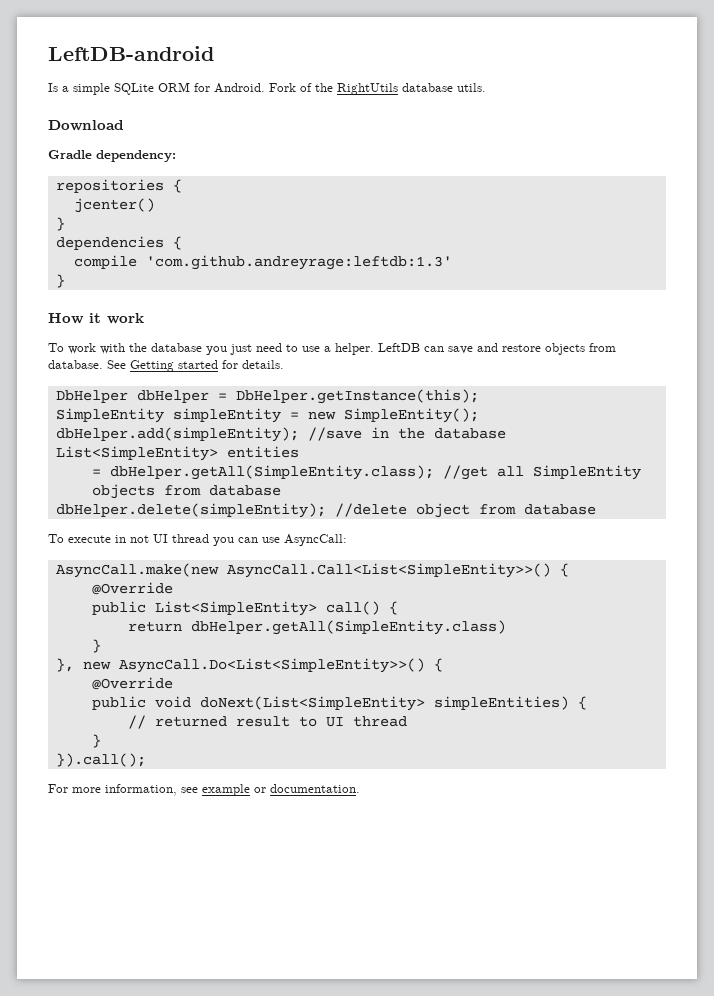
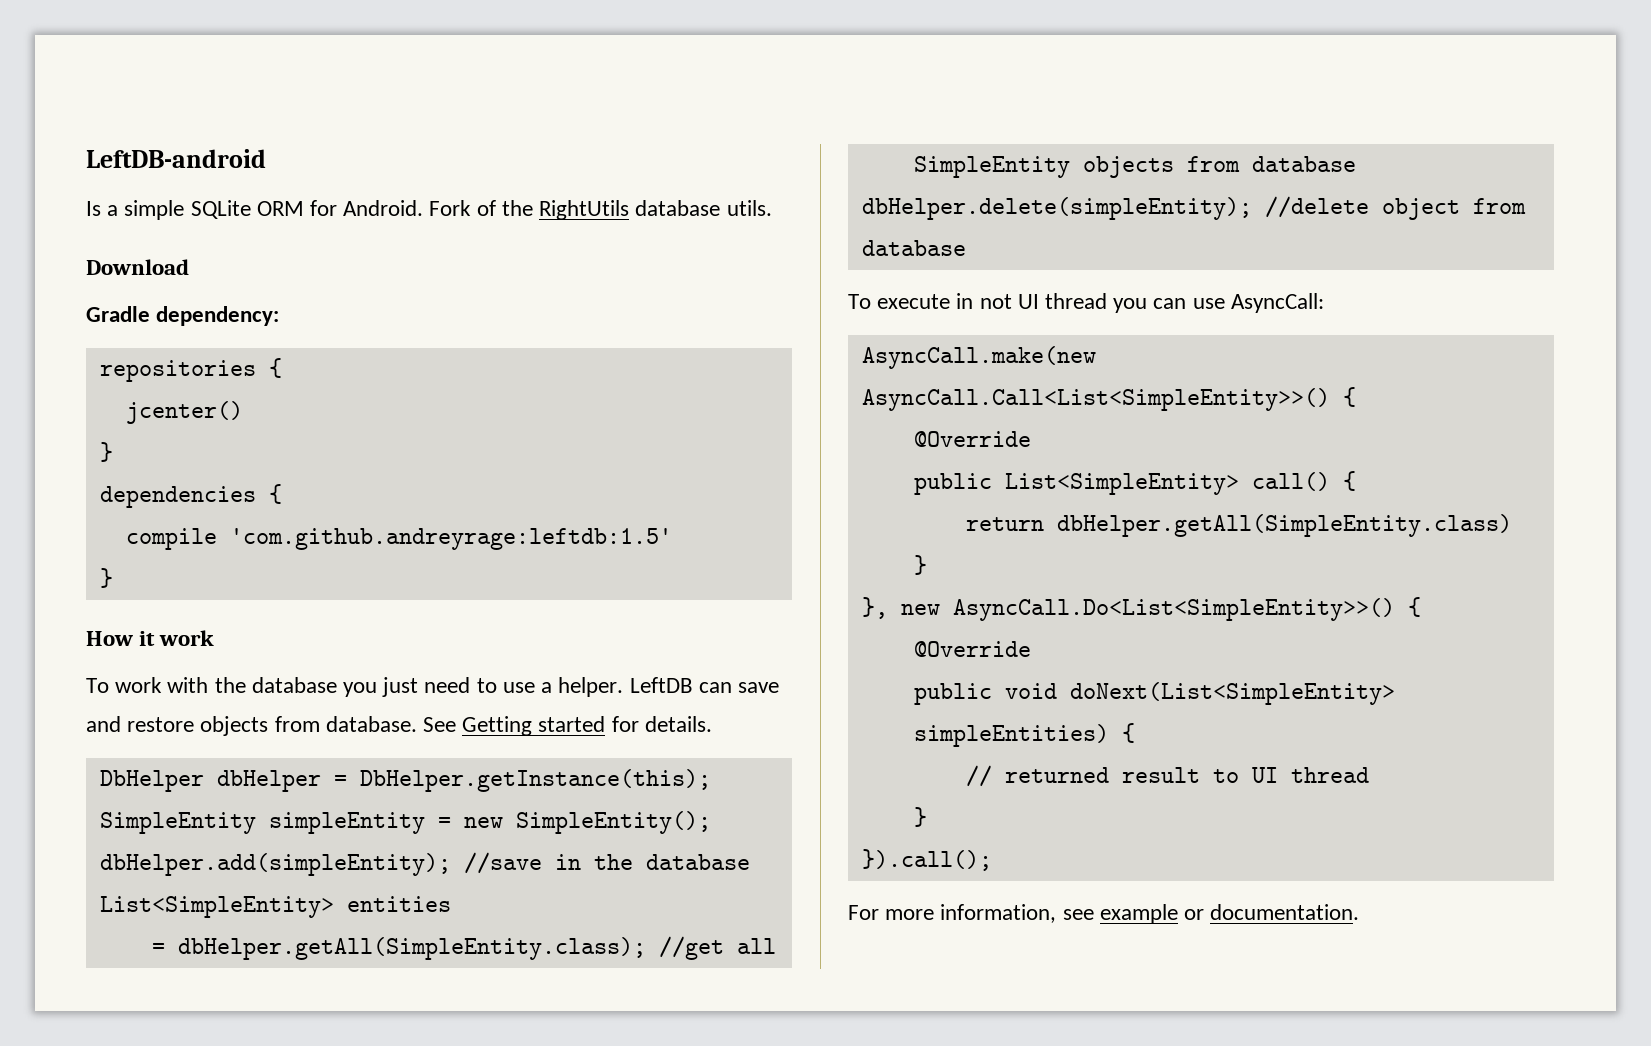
- compile 'com.github.andreyrage:leftdb:1.3'
+ compile 'com.github.andreyrage:leftdb:1.5'

